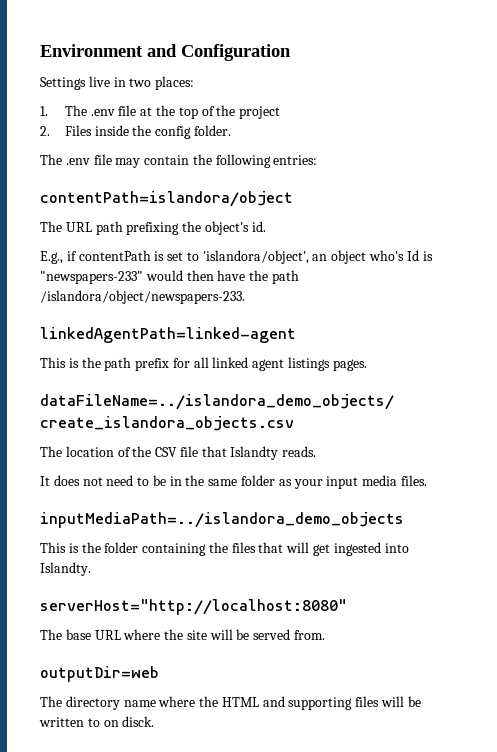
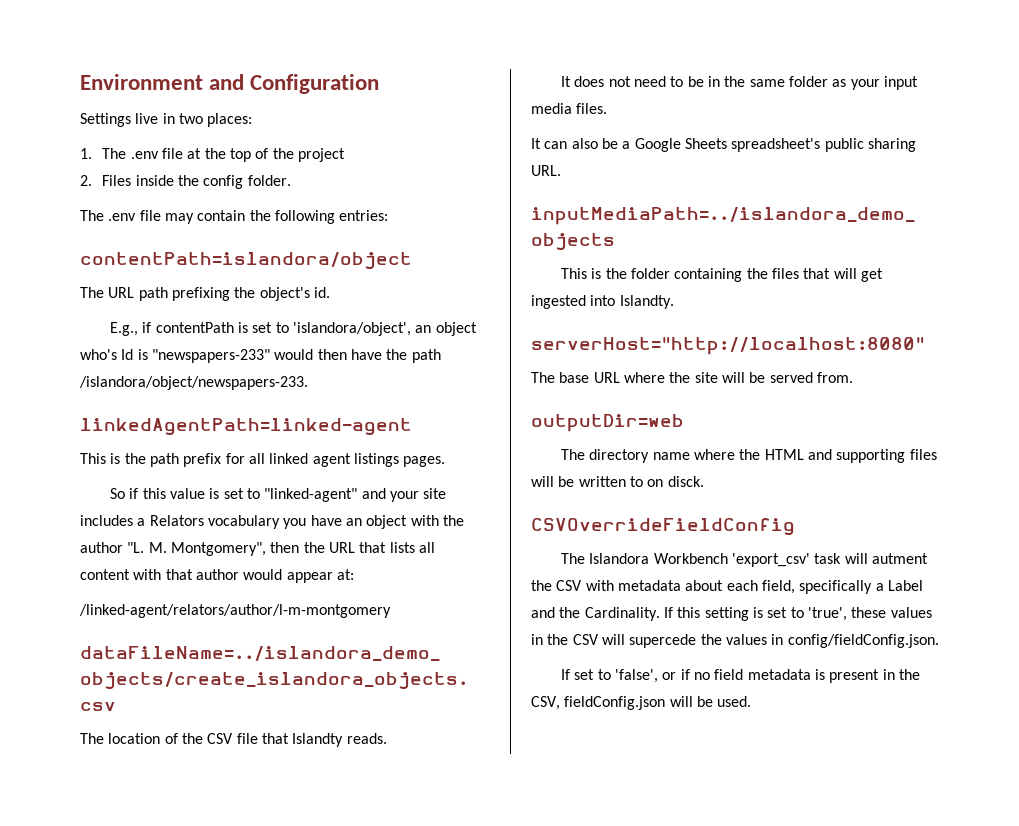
+ So if this value is set to "linked-agent" and your site includes a Relators vocabulary you have an object with the author "L. M. Montgomery", then the URL that lists all content with that author would appear at:
+ /linked-agent/relators/author/l-m-montgomery
+ It can also be a Google Sheets spreadsheet's public sharing URL.
+ CSVOverrideFieldConfig
+ The Islandora Workbench 'export_csv' task will autment the CSV with metadata about each field, specifically a Label and the Cardinality. If this setting is set to 'true', these values in the CSV will supercede the values in config/fieldConfig.json.
+ If set to 'false', or if no field metadata is present in the CSV, fieldConfig.json will be used.

